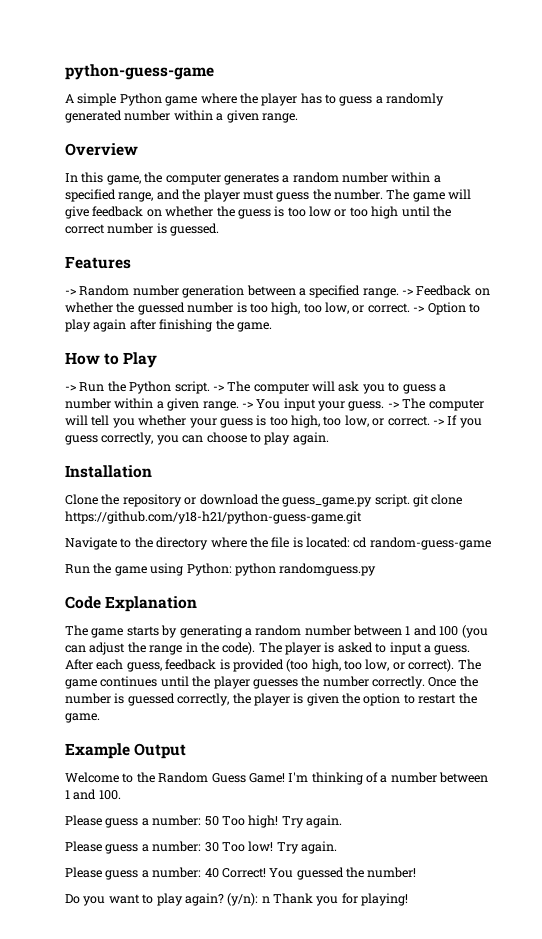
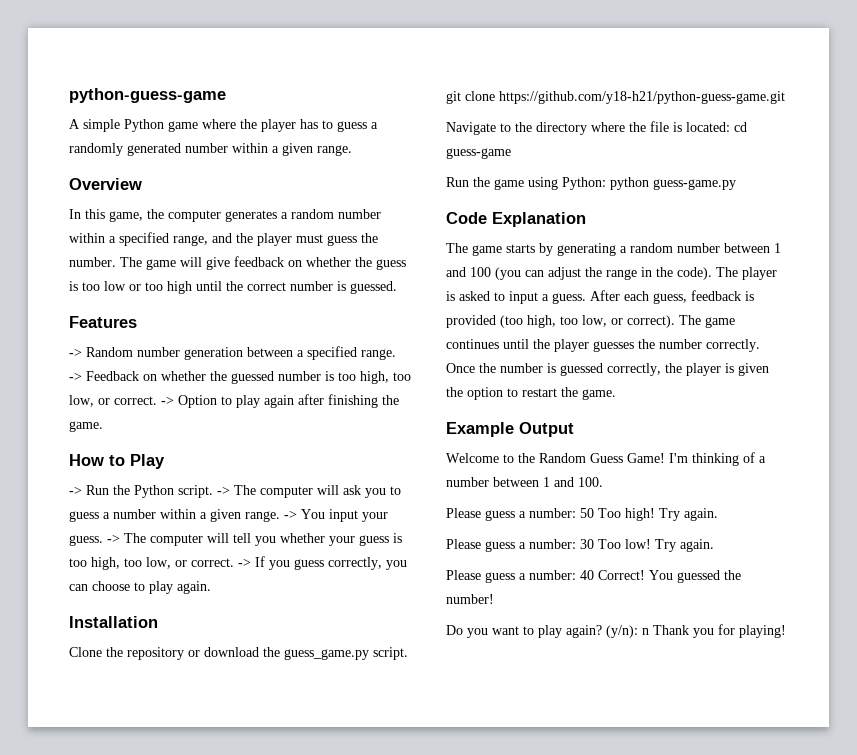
- Navigate to the directory where the file is located: cd random-guess-game
+ Navigate to the directory where the file is located: cd guess-game
- Run the game using Python: python randomguess.py
+ Run the game using Python: python guess-game.py

